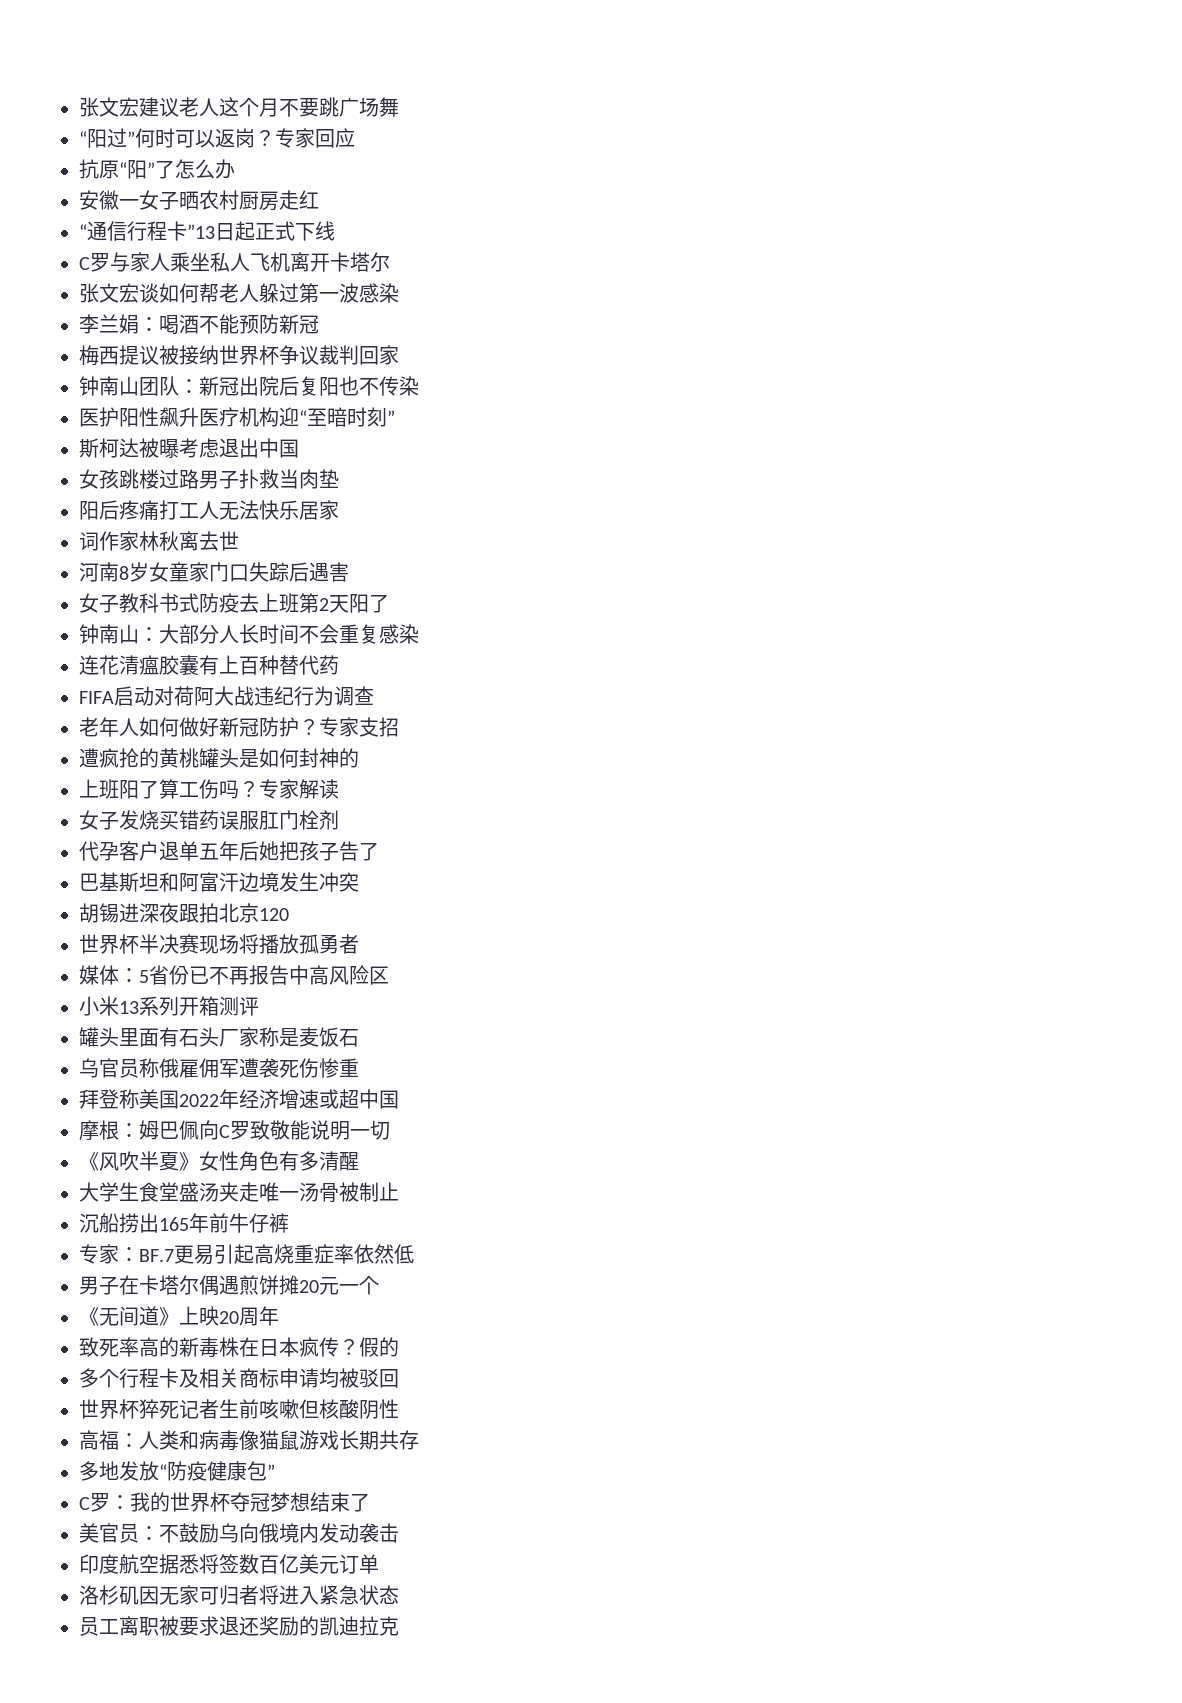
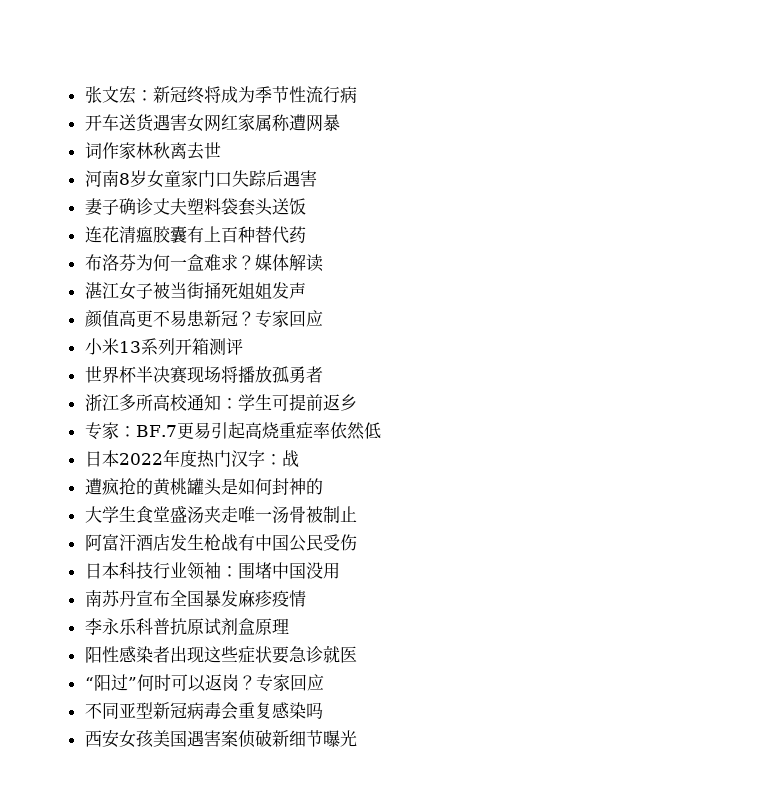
- 张文宏建议老人这个月不要跳广场舞
- “阳过”何时可以返岗？专家回应
- 抗原“阳”了怎么办
- 安徽一女子晒农村厨房走红
- “通信行程卡”13日起正式下线
- C罗与家人乘坐私人飞机离开卡塔尔
- 张文宏谈如何帮老人躲过第一波感染
- 李兰娟：喝酒不能预防新冠
- 梅西提议被接纳世界杯争议裁判回家
- 钟南山团队：新冠出院后复阳也不传染
- 医护阳性飙升医疗机构迎“至暗时刻”
- 斯柯达被曝考虑退出中国
- 女孩跳楼过路男子扑救当肉垫
- 阳后疼痛打工人无法快乐居家
+ 张文宏：新冠终将成为季节性流行病
+ 开车送货遇害女网红家属称遭网暴
- 女子教科书式防疫去上班第2天阳了
- 钟南山：大部分人长时间不会重复感染
+ 妻子确诊丈夫塑料袋套头送饭
- FIFA启动对荷阿大战违纪行为调查
- 老年人如何做好新冠防护？专家支招
- 遭疯抢的黄桃罐头是如何封神的
- 上班阳了算工伤吗？专家解读
- 女子发烧买错药误服肛门栓剂
- 代孕客户退单五年后她把孩子告了
- 巴基斯坦和阿富汗边境发生冲突
- 胡锡进深夜跟拍北京120
+ 布洛芬为何一盒难求？媒体解读
+ 湛江女子被当街捅死姐姐发声
+ 颜值高更不易患新冠？专家回应
+ 小米13系列开箱测评
- 媒体：5省份已不再报告中高风险区
- 小米13系列开箱测评
- 罐头里面有石头厂家称是麦饭石
- 乌官员称俄雇佣军遭袭死伤惨重
- 拜登称美国2022年经济增速或超中国
- 摩根：姆巴佩向C罗致敬能说明一切
- 《风吹半夏》女性角色有多清醒
+ 浙江多所高校通知：学生可提前返乡
+ 专家：BF.7更易引起高烧重症率依然低
+ 日本2022年度热门汉字：战
+ 遭疯抢的黄桃罐头是如何封神的
- 沉船捞出165年前牛仔裤
- 专家：BF.7更易引起高烧重症率依然低
- 男子在卡塔尔偶遇煎饼摊20元一个
- 《无间道》上映20周年
- 致死率高的新毒株在日本疯传？假的
- 多个行程卡及相关商标申请均被驳回
- 世界杯猝死记者生前咳嗽但核酸阴性
- 高福：人类和病毒像猫鼠游戏长期共存
- 多地发放“防疫健康包”
- C罗：我的世界杯夺冠梦想结束了
- 美官员：不鼓励乌向俄境内发动袭击
- 印度航空据悉将签数百亿美元订单
- 洛杉矶因无家可归者将进入紧急状态
- 员工离职被要求退还奖励的凯迪拉克
+ 阿富汗酒店发生枪战有中国公民受伤
+ 日本科技行业领袖：围堵中国没用
+ 南苏丹宣布全国暴发麻疹疫情
+ 李永乐科普抗原试剂盒原理
+ 阳性感染者出现这些症状要急诊就医
+ “阳过”何时可以返岗？专家回应
+ 不同亚型新冠病毒会重复感染吗
+ 西安女孩美国遇害案侦破新细节曝光

